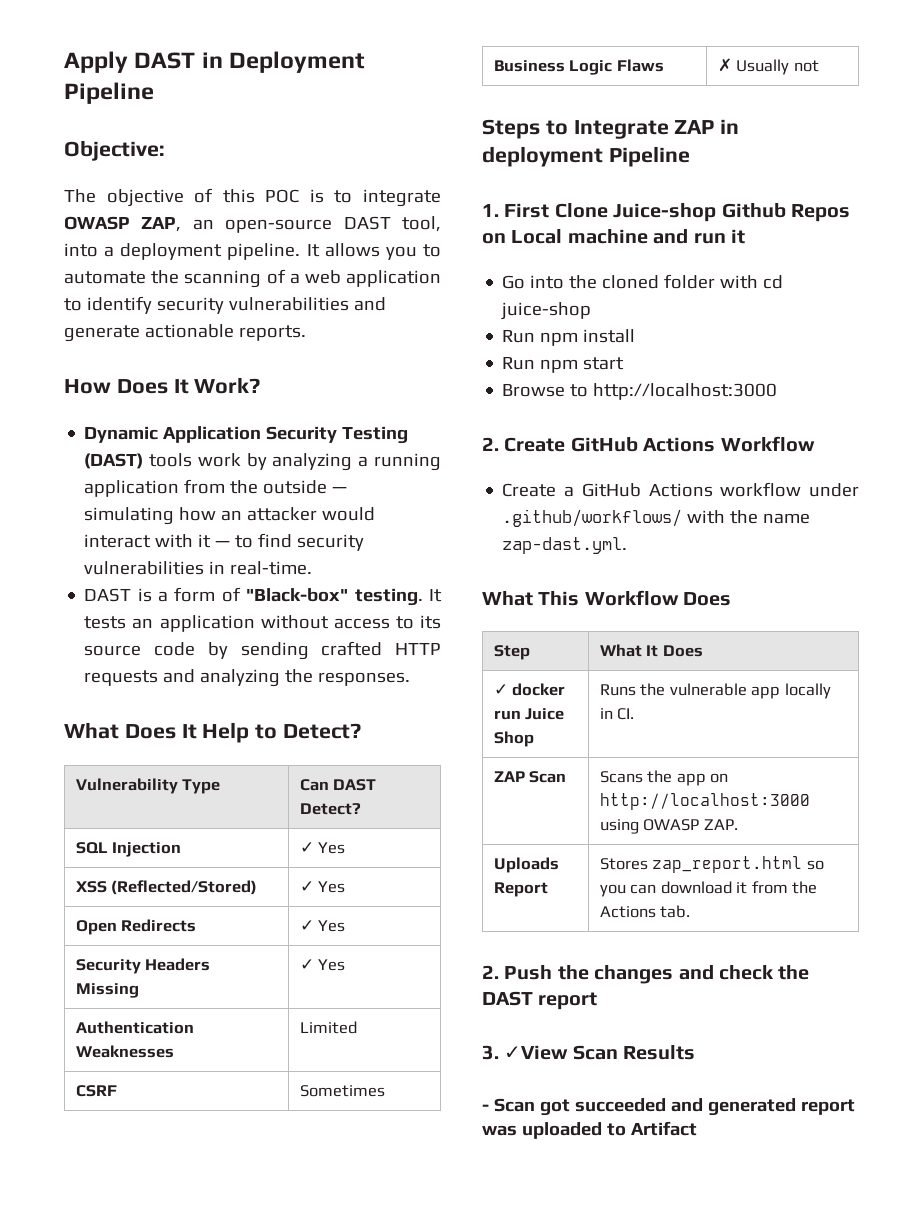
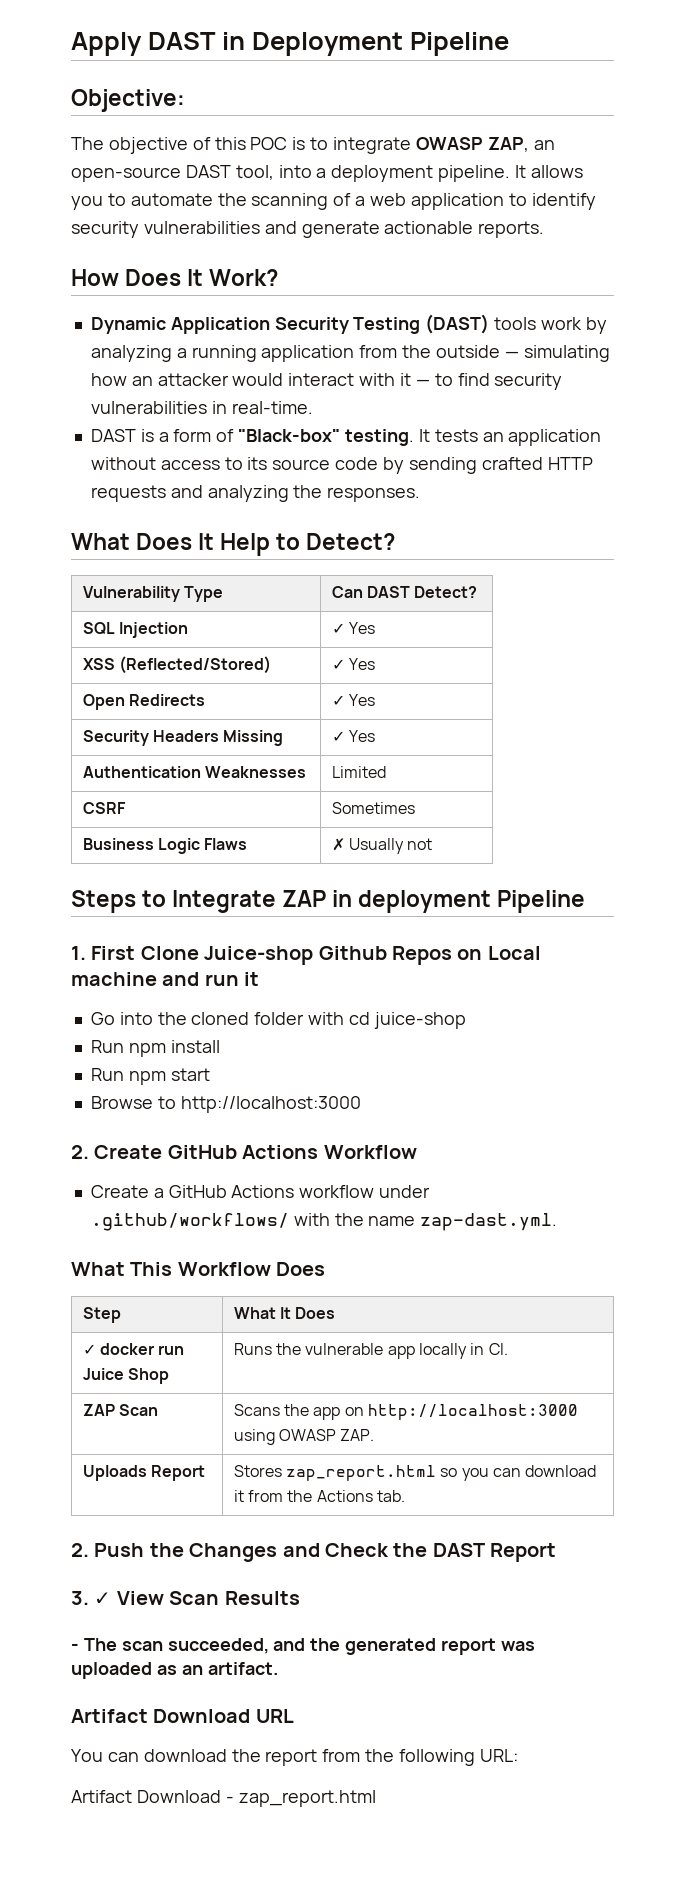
- 2. Push the changes and check the DAST report
+ 2. Push the Changes and Check the DAST Report
- 3. ✓View Scan Results
+ 3. ✓ View Scan Results
- - Scan got succeeded and generated report was uploaded to Artifact
+ - The scan succeeded, and the generated report was uploaded as an artifact.
+ Artifact Download URL
+ You can download the report from the following URL:
+ Artifact Download - zap_report.html

